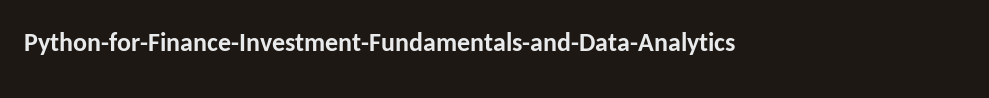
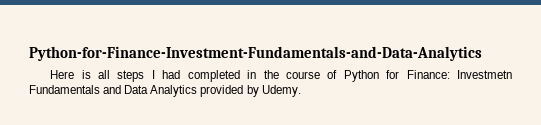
+ Here is all steps I had completed in the course of Python for Finance: Investmetn Fundamentals and Data Analytics provided by Udemy.

